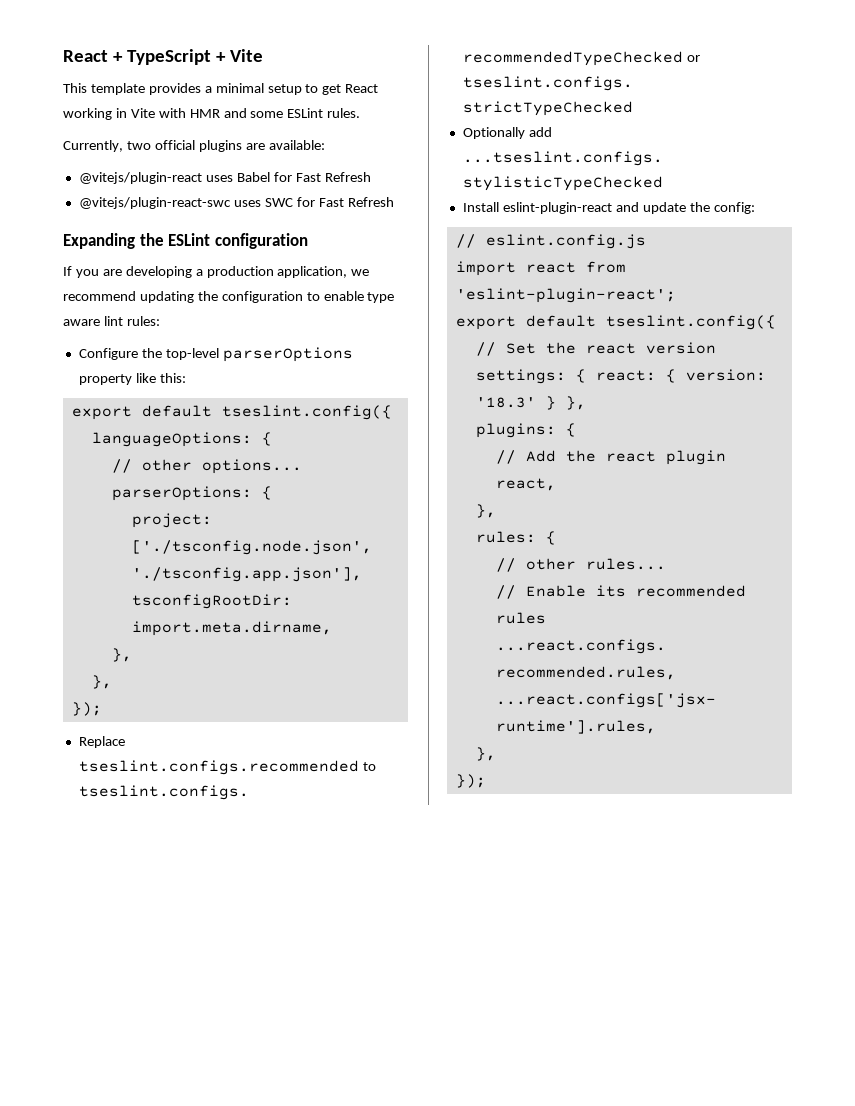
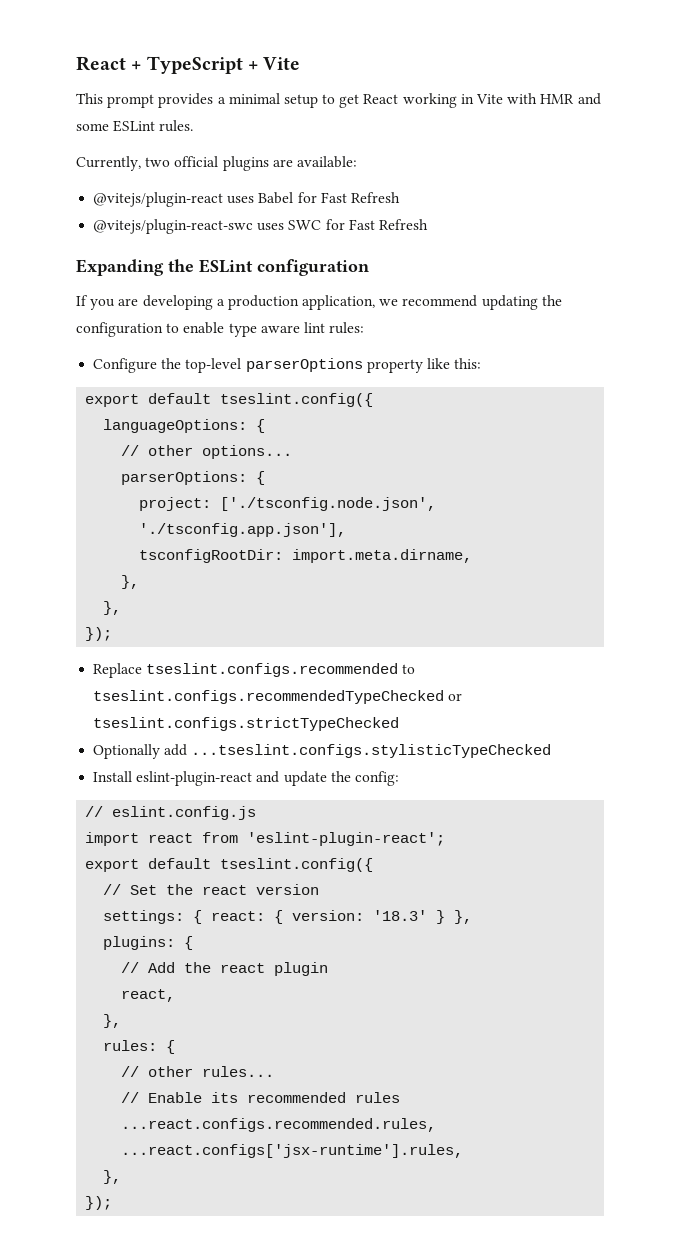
- This template provides a minimal setup to get React working in Vite with HMR and some ESLint rules.
+ This prompt provides a minimal setup to get React working in Vite with HMR and some ESLint rules.

